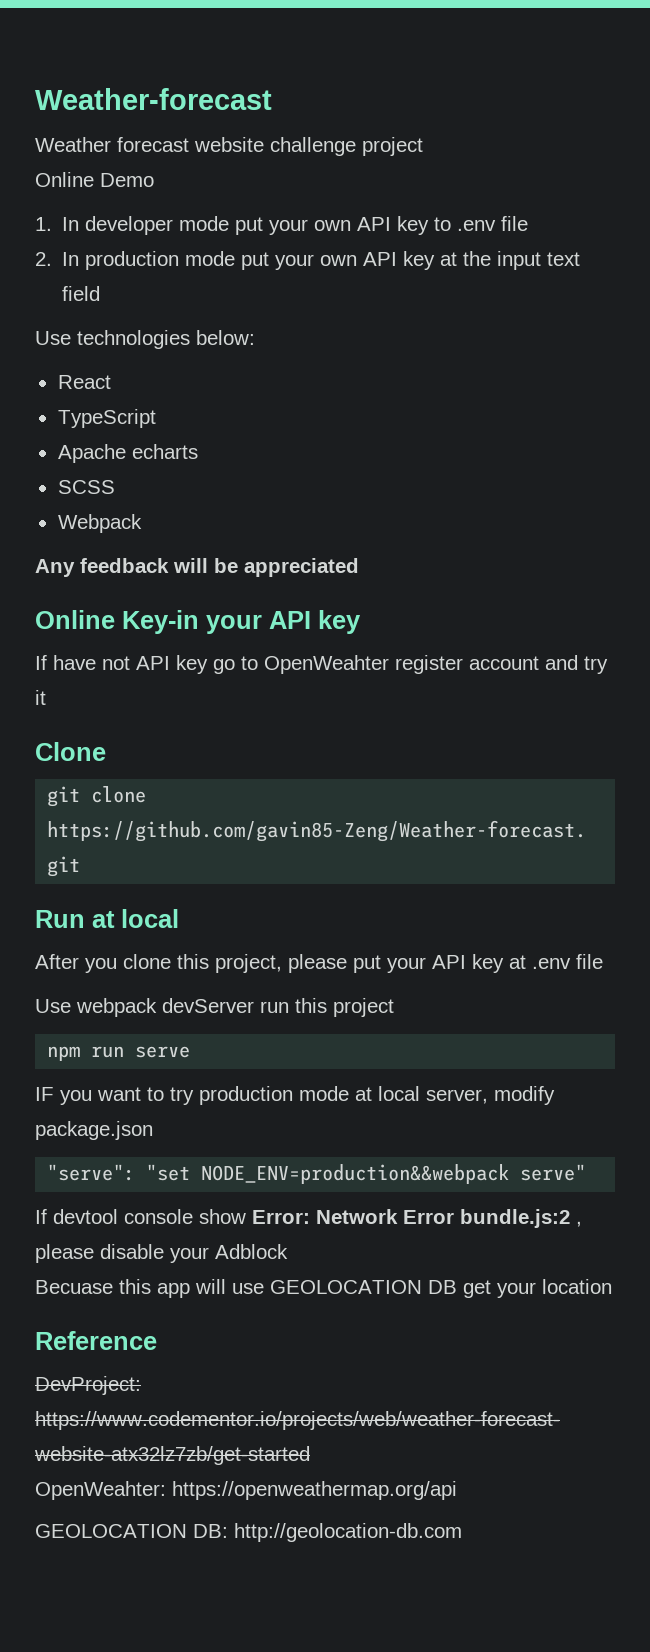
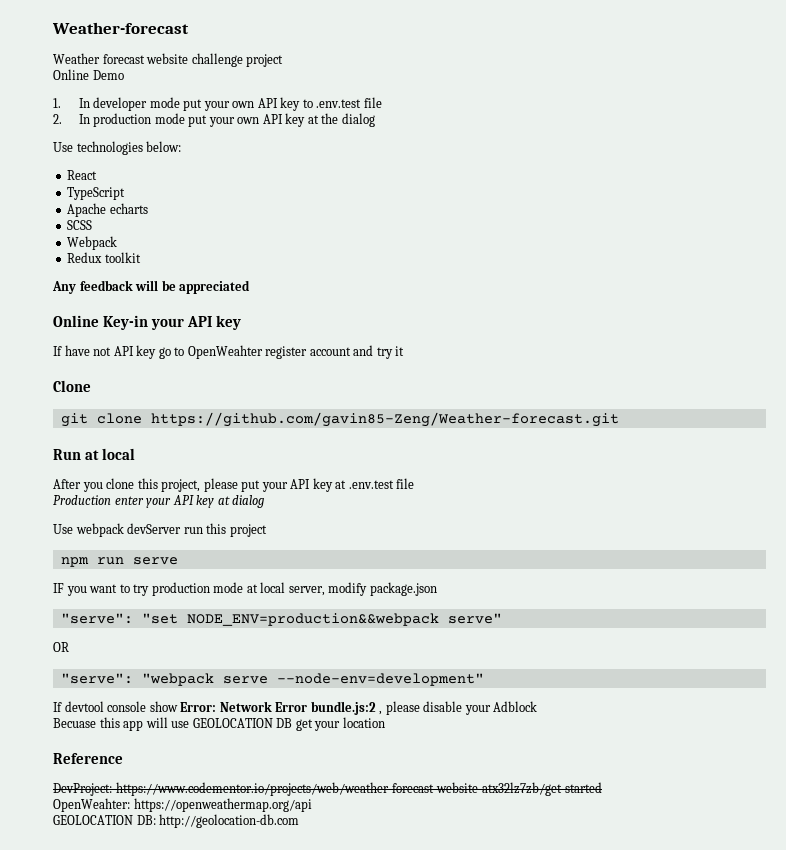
- 1. In developer mode put your own API key to .env file
+ 1. In developer mode put your own API key to .env.test file
- 2. In production mode put your own API key at the input text field
+ 2. In production mode put your own API key at the dialog
+ Redux toolkit
- After you clone this project, please put your API key at .env file
+ After you clone this project, please put your API key at .env.test file
+ Production enter your API key at dialog
+ OR
+ "serve": "webpack serve --node-env=development"

